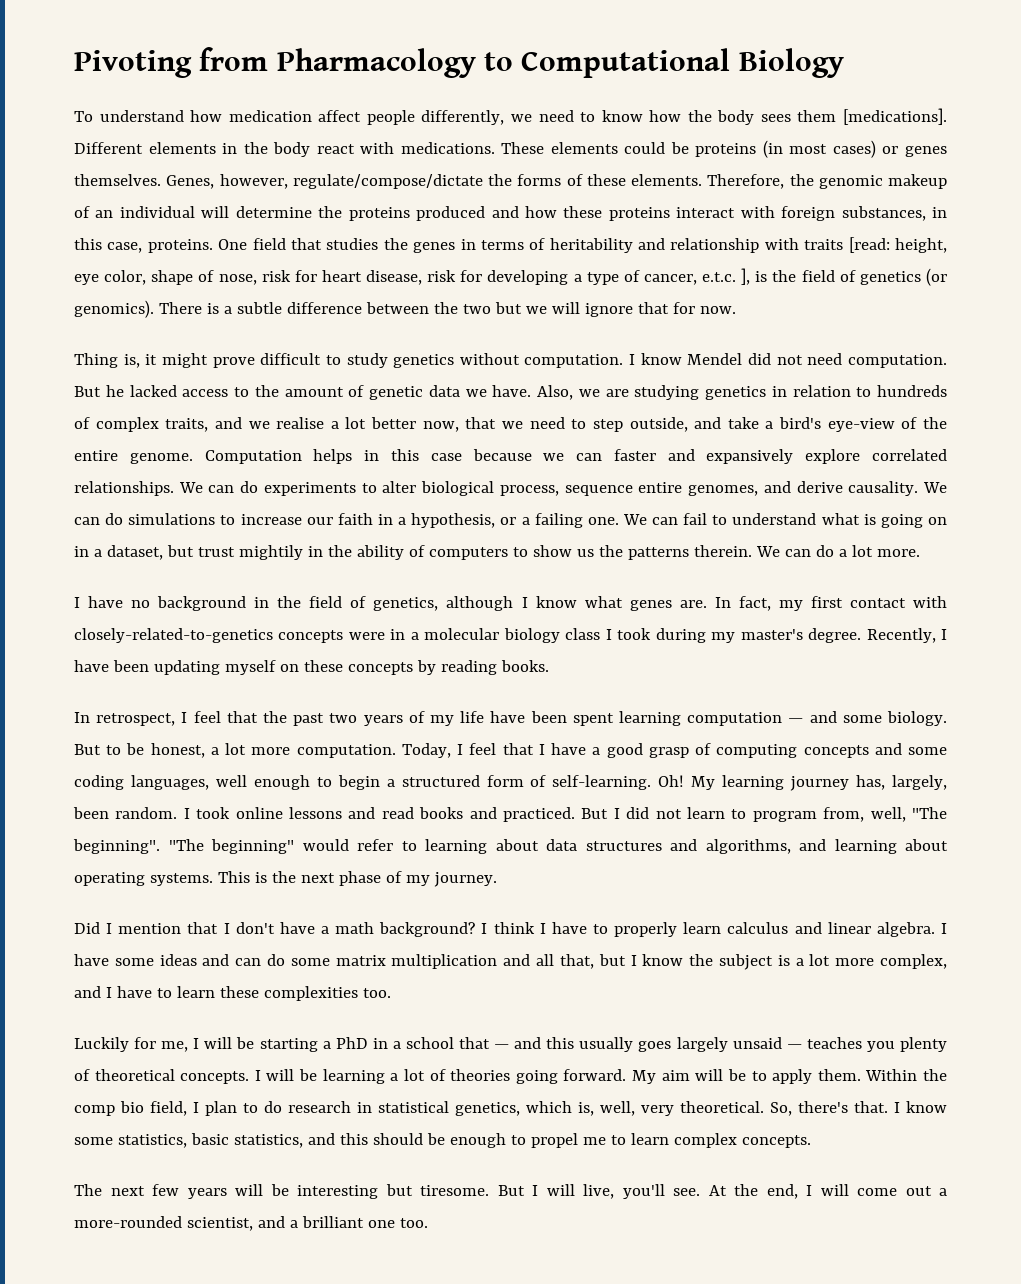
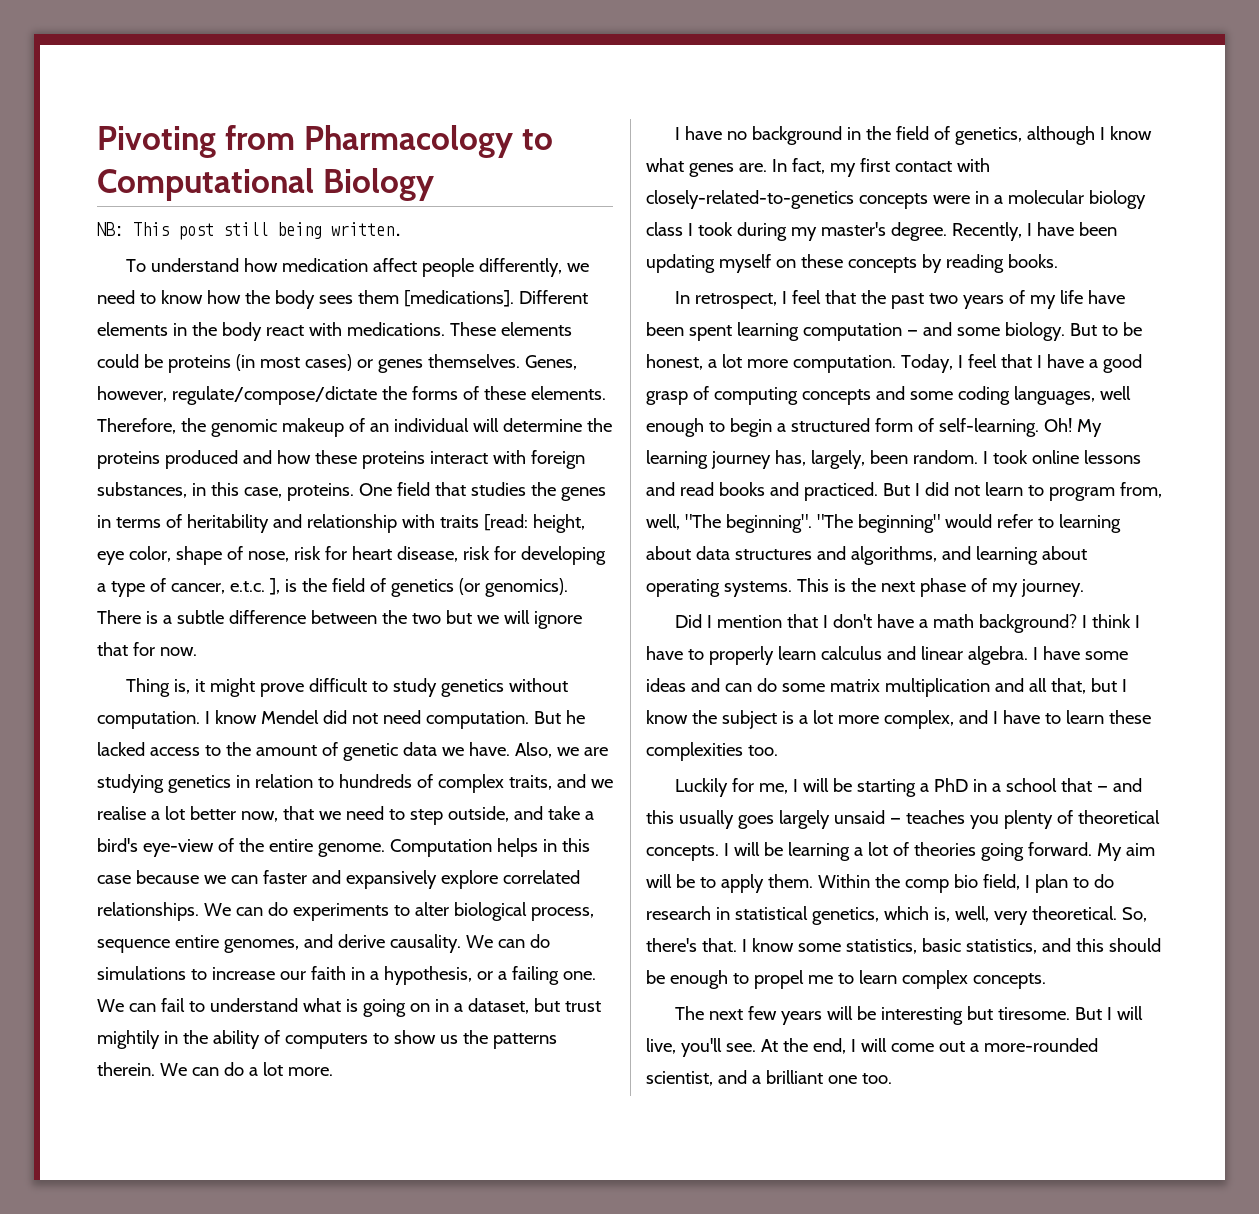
+ NB: This post still being written.

